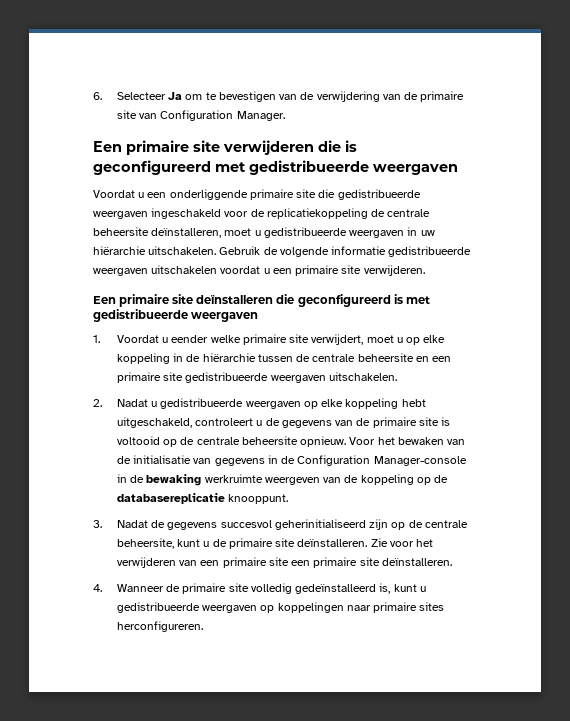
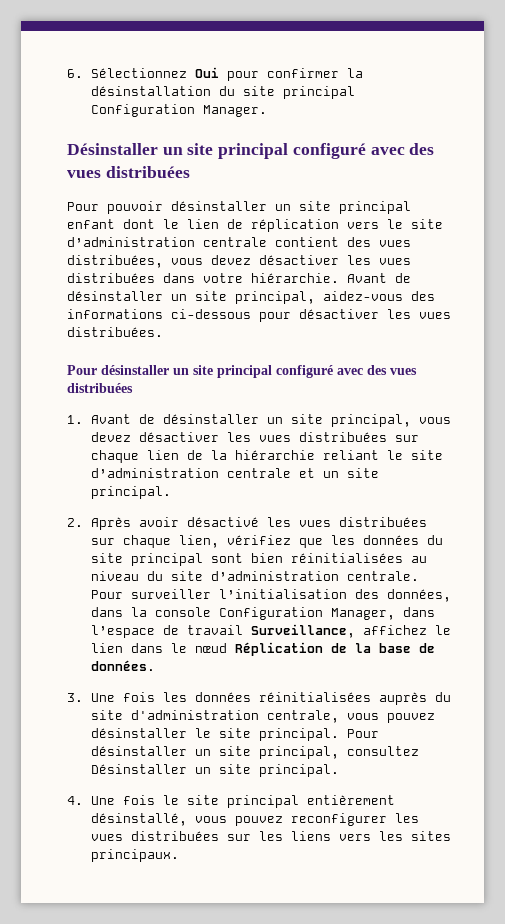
- 6. Selecteer Ja om te bevestigen van de verwijdering van de primaire site van Configuration Manager.
- Een primaire site verwijderen die is geconfigureerd met gedistribueerde weergaven
- Voordat u een onderliggende primaire site die gedistribueerde weergaven ingeschakeld voor de replicatiekoppeling de centrale beheersite deïnstalleren, moet u gedistribueerde weergaven in uw hiërarchie uitschakelen. Gebruik de volgende informatie gedistribueerde weergaven uitschakelen voordat u een primaire site verwijderen.
- Een primaire site deïnstalleren die geconfigureerd is met gedistribueerde weergaven
- 1. Voordat u eender welke primaire site verwijdert, moet u op elke koppeling in de hiërarchie tussen de centrale beheersite en een primaire site gedistribueerde weergaven uitschakelen.
- 2. Nadat u gedistribueerde weergaven op elke koppeling hebt uitgeschakeld, controleert u de gegevens van de primaire site is voltooid op de centrale beheersite opnieuw. Voor het bewaken van de initialisatie van gegevens in de Configuration Manager-console in de bewaking werkruimte weergeven van de koppeling op de databasereplicatie knooppunt.
- 3. Nadat de gegevens succesvol geherinitialiseerd zijn op de centrale beheersite, kunt u de primaire site deïnstalleren. Zie voor het verwijderen van een primaire site een primaire site deïnstalleren.
- 4. Wanneer de primaire site volledig gedeïnstalleerd is, kunt u gedistribueerde weergaven op koppelingen naar primaire sites herconfigureren.
+ 6. Sélectionnez Oui pour confirmer la désinstallation du site principal Configuration Manager.
+ Désinstaller un site principal configuré avec des vues distribuées
+ Pour pouvoir désinstaller un site principal enfant dont le lien de réplication vers le site d’administration centrale contient des vues distribuées, vous devez désactiver les vues distribuées dans votre hiérarchie. Avant de désinstaller un site principal, aidez-vous des informations ci-dessous pour désactiver les vues distribuées.
+ Pour désinstaller un site principal configuré avec des vues distribuées
+ 1. Avant de désinstaller un site principal, vous devez désactiver les vues distribuées sur chaque lien de la hiérarchie reliant le site d’administration centrale et un site principal.
+ 2. Après avoir désactivé les vues distribuées sur chaque lien, vérifiez que les données du site principal sont bien réinitialisées au niveau du site d’administration centrale. Pour surveiller l’initialisation des données, dans la console Configuration Manager, dans l’espace de travail Surveillance, affichez le lien dans le nœud Réplication de la base de données.
+ 3. Une fois les données réinitialisées auprès du site d'administration centrale, vous pouvez désinstaller le site principal. Pour désinstaller un site principal, consultez Désinstaller un site principal.
+ 4. Une fois le site principal entièrement désinstallé, vous pouvez reconfigurer les vues distribuées sur les liens vers les sites principaux.

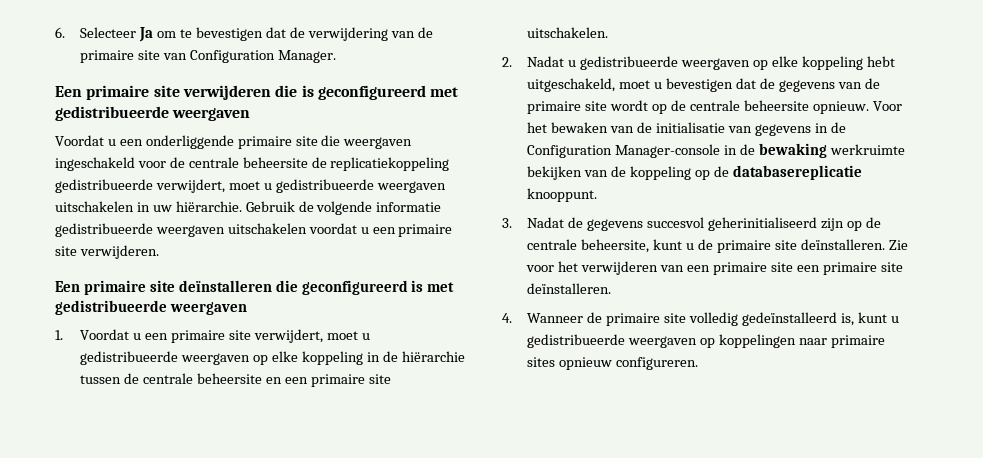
- 6. Sélectionnez Oui pour confirmer la désinstallation du site principal Configuration Manager.
- Désinstaller un site principal configuré avec des vues distribuées
- Pour pouvoir désinstaller un site principal enfant dont le lien de réplication vers le site d’administration centrale contient des vues distribuées, vous devez désactiver les vues distribuées dans votre hiérarchie. Avant de désinstaller un site principal, aidez-vous des informations ci-dessous pour désactiver les vues distribuées.
- Pour désinstaller un site principal configuré avec des vues distribuées
- 1. Avant de désinstaller un site principal, vous devez désactiver les vues distribuées sur chaque lien de la hiérarchie reliant le site d’administration centrale et un site principal.
- 2. Après avoir désactivé les vues distribuées sur chaque lien, vérifiez que les données du site principal sont bien réinitialisées au niveau du site d’administration centrale. Pour surveiller l’initialisation des données, dans la console Configuration Manager, dans l’espace de travail Surveillance, affichez le lien dans le nœud Réplication de la base de données.
- 3. Une fois les données réinitialisées auprès du site d'administration centrale, vous pouvez désinstaller le site principal. Pour désinstaller un site principal, consultez Désinstaller un site principal.
- 4. Une fois le site principal entièrement désinstallé, vous pouvez reconfigurer les vues distribuées sur les liens vers les sites principaux.
+ 6. Selecteer Ja om te bevestigen dat de verwijdering van de primaire site van Configuration Manager.
+ Een primaire site verwijderen die is geconfigureerd met gedistribueerde weergaven
+ Voordat u een onderliggende primaire site die weergaven ingeschakeld voor de centrale beheersite de replicatiekoppeling gedistribueerde verwijdert, moet u gedistribueerde weergaven uitschakelen in uw hiërarchie. Gebruik de volgende informatie gedistribueerde weergaven uitschakelen voordat u een primaire site verwijderen.
+ Een primaire site deïnstalleren die geconfigureerd is met gedistribueerde weergaven
+ 1. Voordat u een primaire site verwijdert, moet u gedistribueerde weergaven op elke koppeling in de hiërarchie tussen de centrale beheersite en een primaire site uitschakelen.
+ 2. Nadat u gedistribueerde weergaven op elke koppeling hebt uitgeschakeld, moet u bevestigen dat de gegevens van de primaire site wordt op de centrale beheersite opnieuw. Voor het bewaken van de initialisatie van gegevens in de Configuration Manager-console in de bewaking werkruimte bekijken van de koppeling op de databasereplicatie knooppunt.
+ 3. Nadat de gegevens succesvol geherinitialiseerd zijn op de centrale beheersite, kunt u de primaire site deïnstalleren. Zie voor het verwijderen van een primaire site een primaire site deïnstalleren.
+ 4. Wanneer de primaire site volledig gedeïnstalleerd is, kunt u gedistribueerde weergaven op koppelingen naar primaire sites opnieuw configureren.

